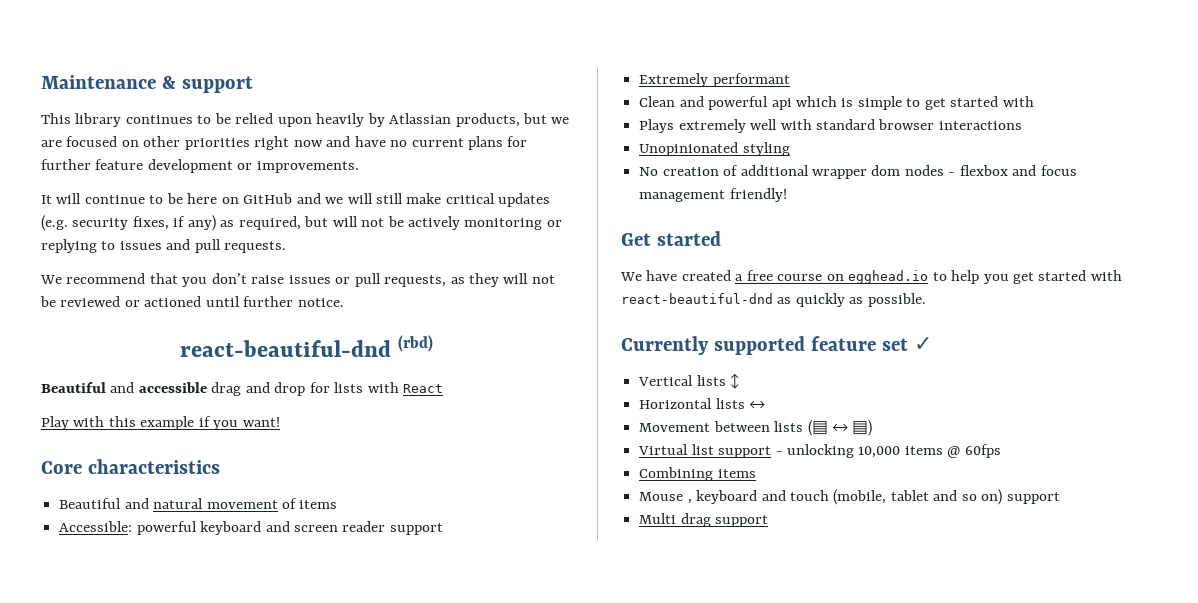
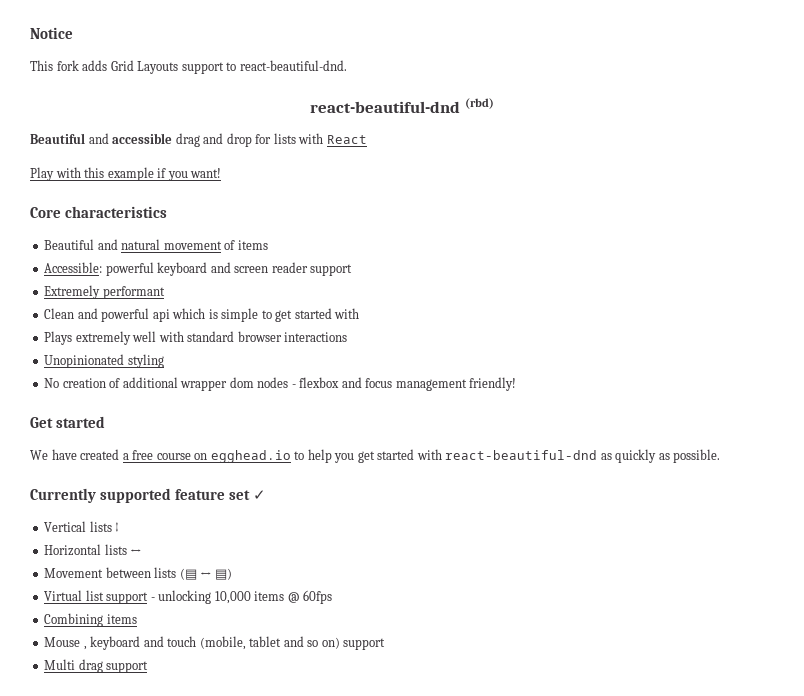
- Maintenance & support
- This library continues to be relied upon heavily by Atlassian products, but we are focused on other priorities right now and have no current plans for further feature development or improvements.
- It will continue to be here on GitHub and we will still make critical updates (e.g. security fixes, if any) as required, but will not be actively monitoring or replying to issues and pull requests.
- We recommend that you don’t raise issues or pull requests, as they will not be reviewed or actioned until further notice.
+ Notice
+ This fork adds Grid Layouts support to react-beautiful-dnd.

